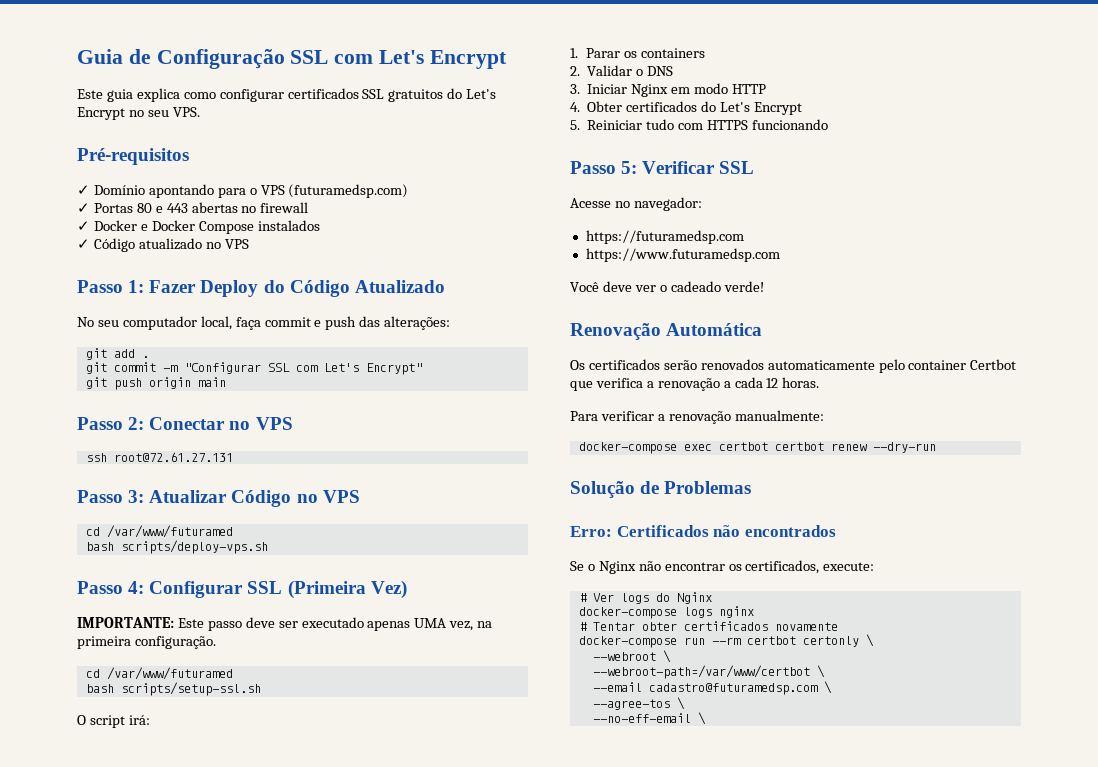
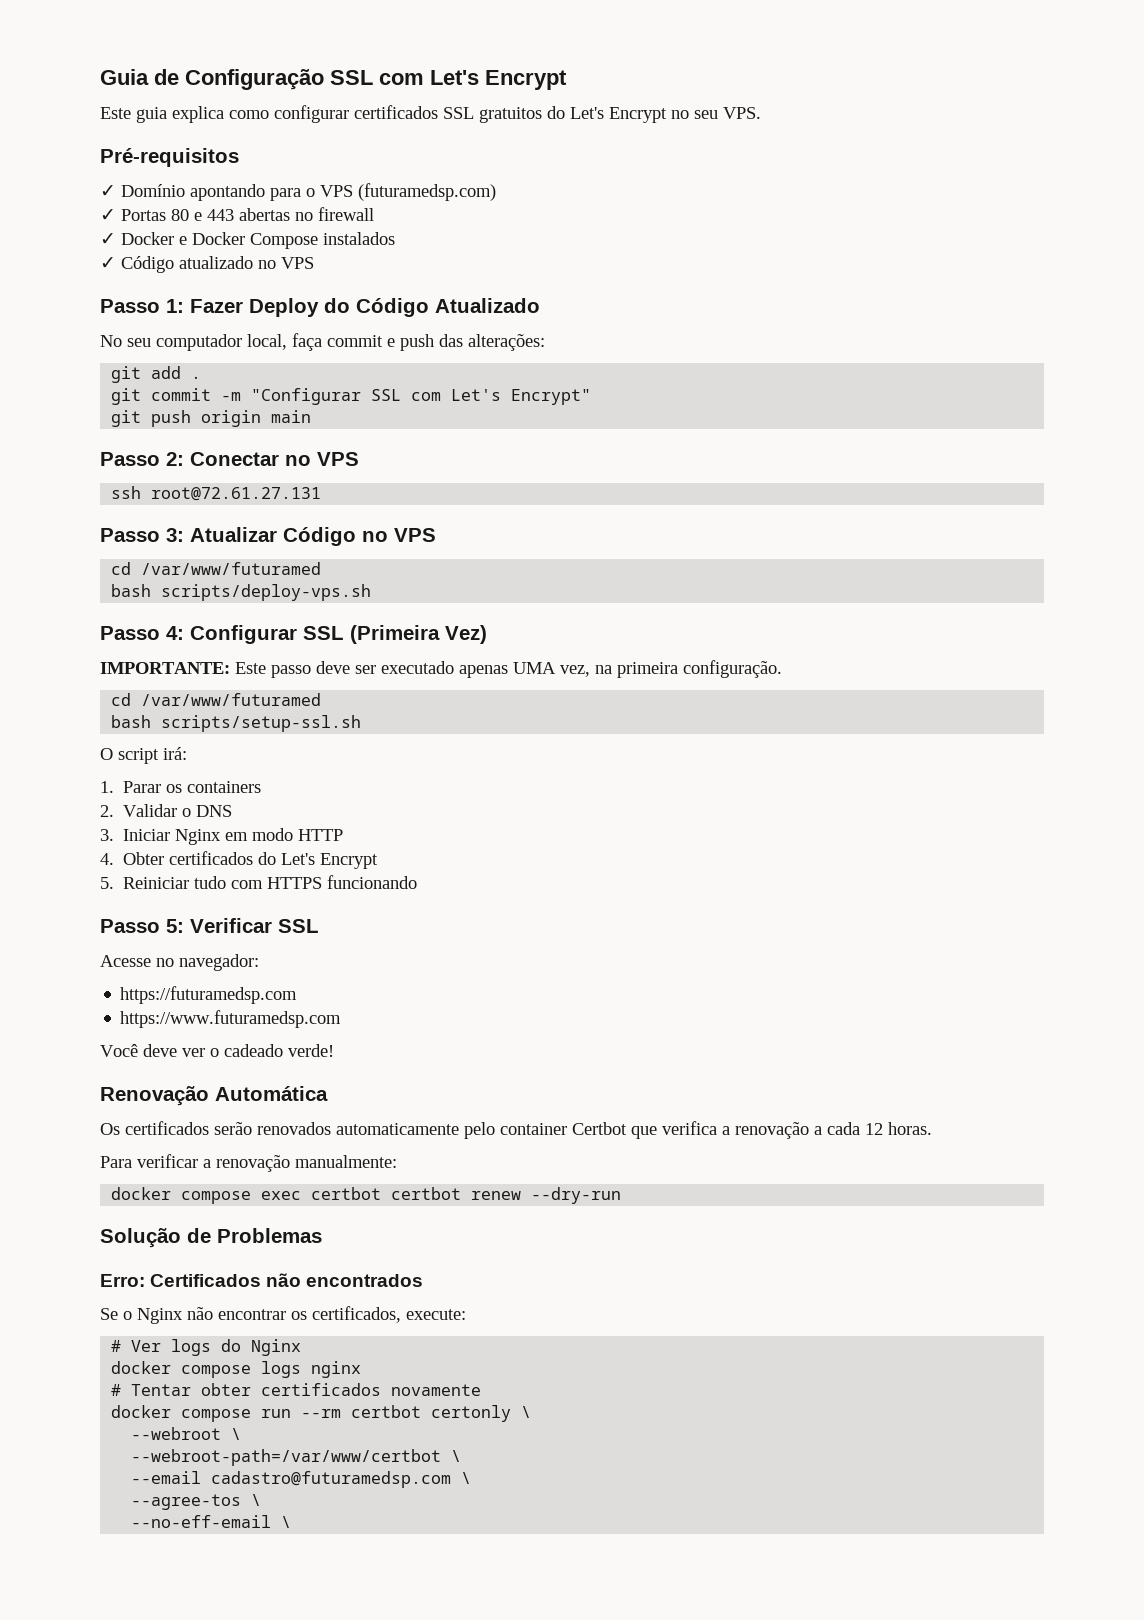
- docker-compose exec certbot certbot renew --dry-run
+ docker compose exec certbot certbot renew --dry-run
- docker-compose logs nginx
+ docker compose logs nginx
- docker-compose run --rm certbot certonly \
+ docker compose run --rm certbot certonly \

